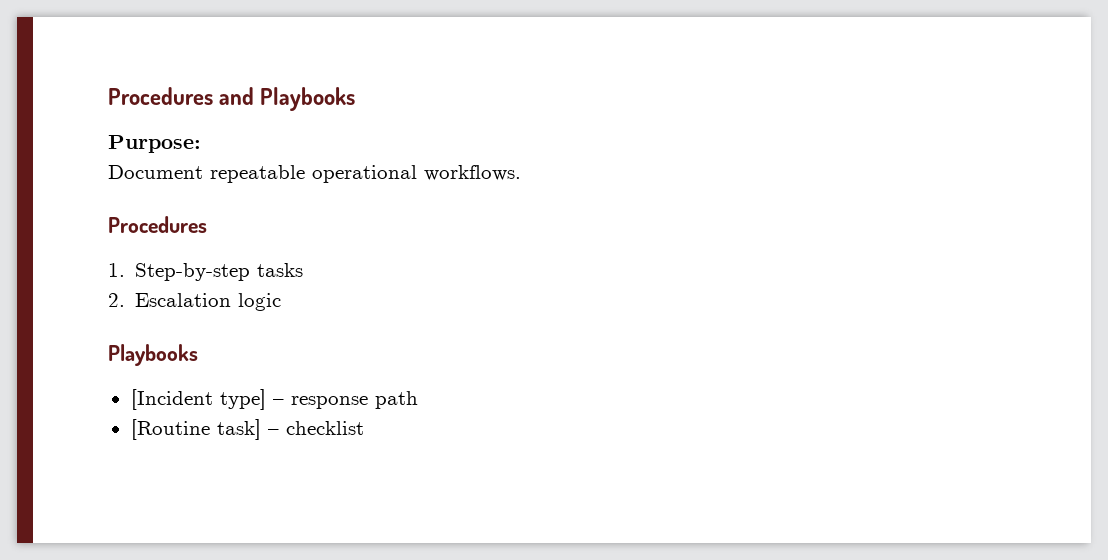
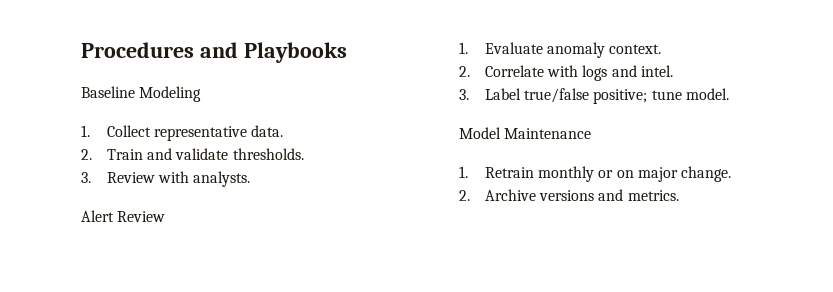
- Purpose:
- Document repeatable operational workflows.
- Procedures
- 1. Step-by-step tasks
- 2. Escalation logic
- Playbooks
- [Incident type] – response path
- [Routine task] – checklist
+ Baseline Modeling
+ 1. Collect representative data.
+ 2. Train and validate thresholds.
+ 3. Review with analysts.
+ Alert Review
+ 1. Evaluate anomaly context.
+ 2. Correlate with logs and intel.
+ 3. Label true/false positive; tune model.
+ Model Maintenance
+ 1. Retrain monthly or on major change.
+ 2. Archive versions and metrics.

